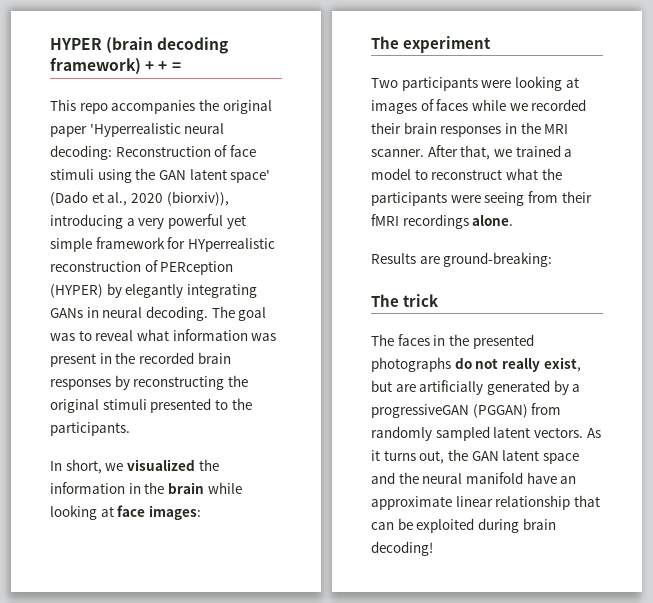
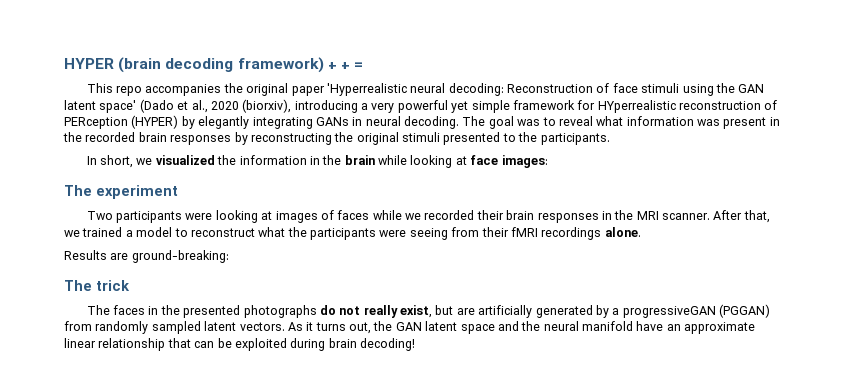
- This repo accompanies the original paper 'Hyperrealistic neural decoding: Reconstruction of face stimuli using the GAN latent space' (Dado et al., 2020 (biorxiv)), introducing a very powerful yet simple framework for HYperrealistic reconstruction of PERception (HYPER) by elegantly integrating GANs in neural decoding.
+ This repo accompanies the original paper 'Hyperrealistic neural decoding: Reconstruction of face stimuli using the GAN latent space' (Dado et al., 2020 (biorxiv), introducing a very powerful yet simple framework for HYperrealistic reconstruction of PERception (HYPER) by elegantly integrating GANs in neural decoding.

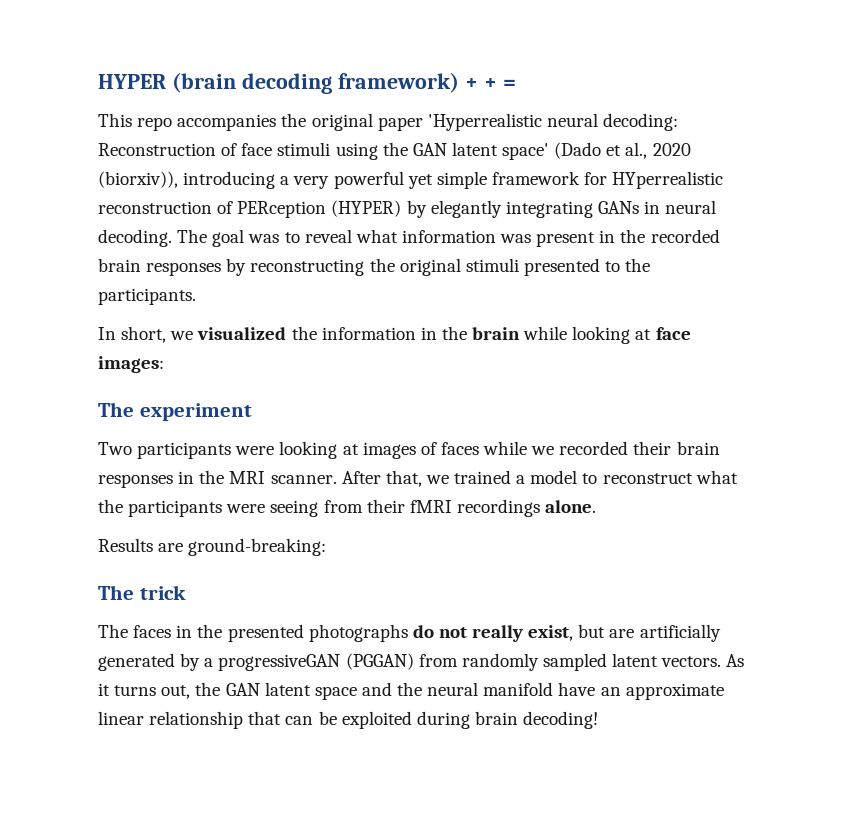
- This repo accompanies the original paper 'Hyperrealistic neural decoding: Reconstruction of face stimuli using the GAN latent space' (Dado et al., 2020 (biorxiv), introducing a very powerful yet simple framework for HYperrealistic reconstruction of PERception (HYPER) by elegantly integrating GANs in neural decoding.
+ This repo accompanies the original paper 'Hyperrealistic neural decoding: Reconstruction of face stimuli using the GAN latent space' (Dado et al., 2020 (biorxiv)), introducing a very powerful yet simple framework for HYperrealistic reconstruction of PERception (HYPER) by elegantly integrating GANs in neural decoding.

